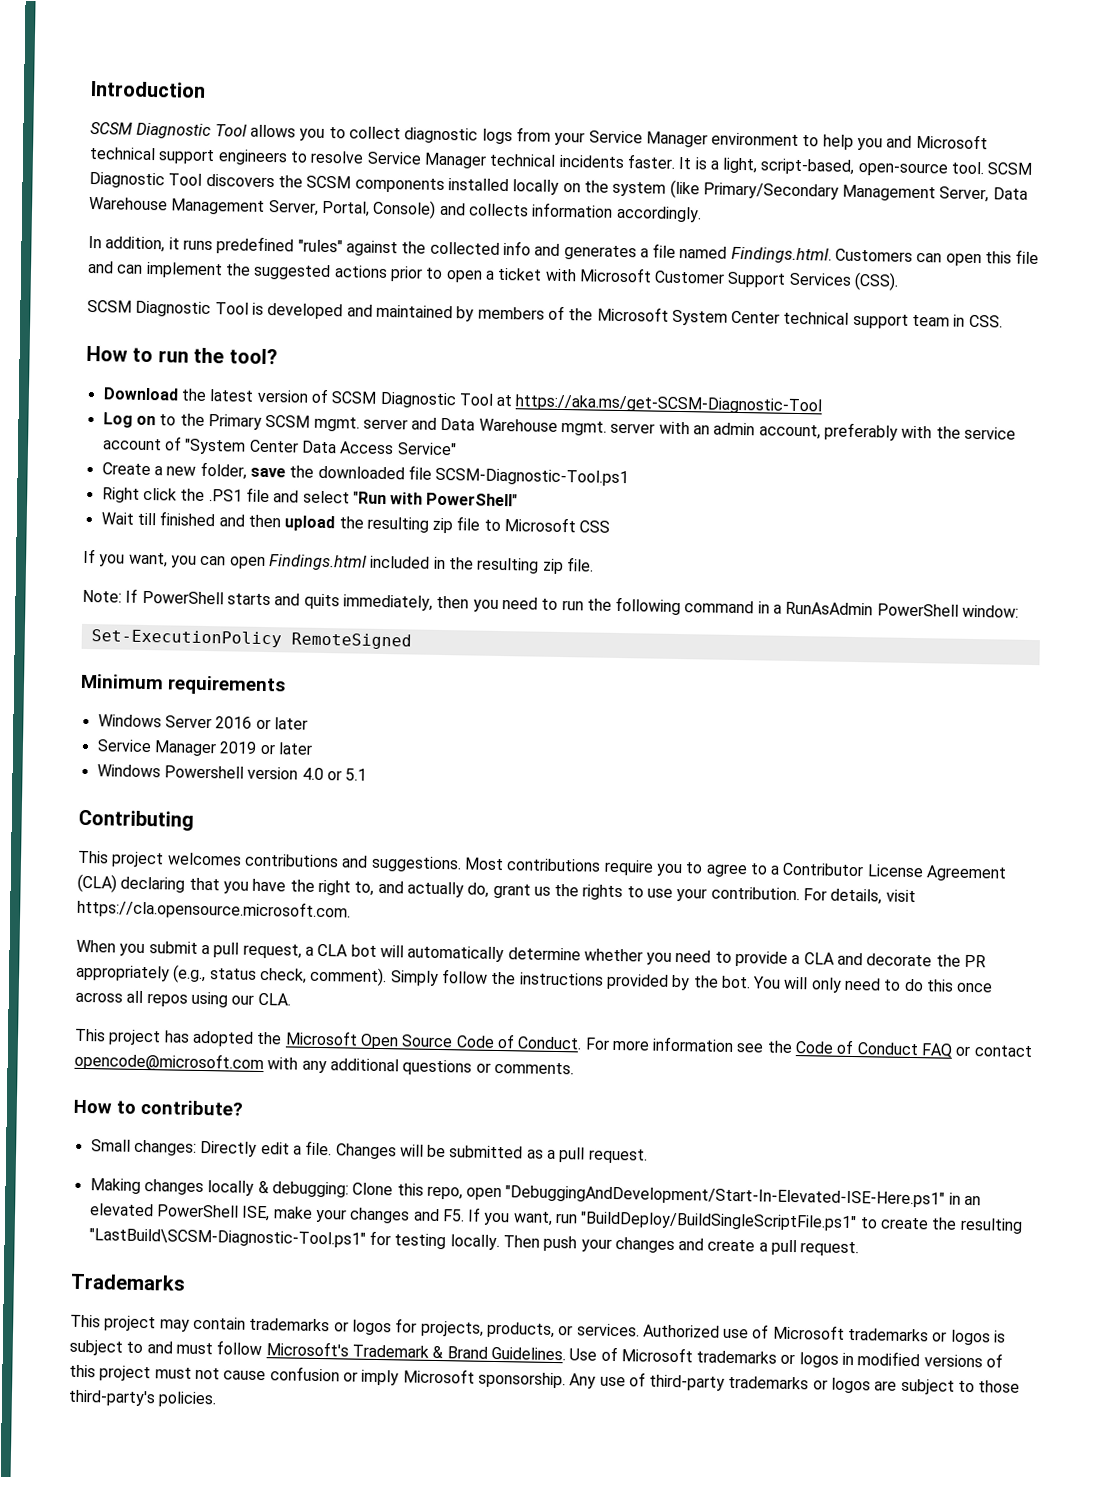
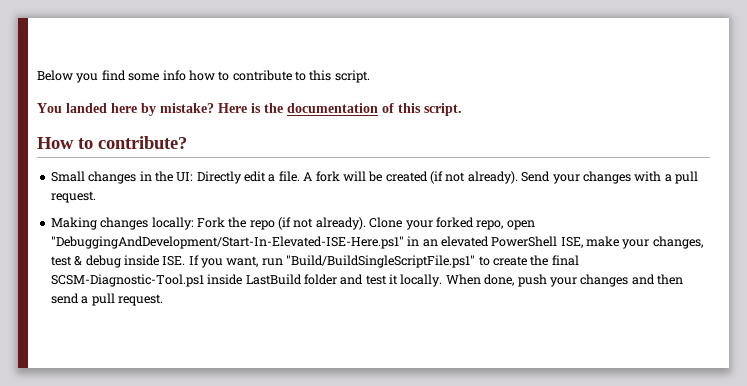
- Introduction
- SCSM Diagnostic Tool allows you to collect diagnostic logs from your Service Manager environment to help you and Microsoft technical support engineers to resolve Service Manager technical incidents faster. It is a light, script-based, open-source tool. SCSM Diagnostic Tool discovers the SCSM components installed locally on the system (like Primary/Secondary Management Server, Data Warehouse Management Server, Portal, Console) and collects information accordingly.
- In addition, it runs predefined "rules" against the collected info and generates a file named Findings.html. Customers can open this file and can implement the suggested actions prior to open a ticket with Microsoft Customer Support Services (CSS).
- SCSM Diagnostic Tool is developed and maintained by members of the Microsoft System Center technical support team in CSS.
- How to run the tool?
- Download the latest version of SCSM Diagnostic Tool at https://aka.ms/get-SCSM-Diagnostic-Tool
- Log on to the Primary SCSM mgmt. server and Data Warehouse mgmt. server with an admin account, preferably with the service account of "System Center Data Access Service"
- Create a new folder, save the downloaded file SCSM-Diagnostic-Tool.ps1
- Right click the .PS1 file and select "Run with PowerShell"
- Wait till finished and then upload the resulting zip file to Microsoft CSS
- If you want, you can open Findings.html included in the resulting zip file.
- Note: If PowerShell starts and quits immediately, then you need to run the following command in a RunAsAdmin PowerShell window:
- Set-ExecutionPolicy RemoteSigned
- Minimum requirements
- Windows Server 2016 or later
- Service Manager 2019 or later
- Windows Powershell version 4.0 or 5.1
- Contributing
- This project welcomes contributions and suggestions. Most contributions require you to agree to a Contributor License Agreement (CLA) declaring that you have the right to, and actually do, grant us the rights to use your contribution. For details, visit https://cla.opensource.microsoft.com.
- When you submit a pull request, a CLA bot will automatically determine whether you need to provide a CLA and decorate the PR appropriately (e.g., status check, comment). Simply follow the instructions provided by the bot. You will only need to do this once across all repos using our CLA.
- This project has adopted the Microsoft Open Source Code of Conduct. For more information see the Code of Conduct FAQ or contact opencode@microsoft.com with any additional questions or comments.
+ Below you find some info how to contribute to this script.
+ You landed here by mistake? Here is the documentation of this script.
  How to contribute?
- Small changes: Directly edit a file. Changes will be submitted as a pull request.
+ Small changes in the UI: Directly edit a file. A fork will be created (if not already). Send your changes with a pull request.
- Making changes locally & debugging: Clone this repo, open "DebuggingAndDevelopment/Start-In-Elevated-ISE-Here.ps1" in an elevated PowerShell ISE, make your changes and F5. If you want, run "BuildDeploy/BuildSingleScriptFile.ps1" to create the resulting "LastBuild\SCSM-Diagnostic-Tool.ps1" for testing locally. Then push your changes and create a pull request.
- Trademarks
- This project may contain trademarks or logos for projects, products, or services. Authorized use of Microsoft trademarks or logos is subject to and must follow Microsoft's Trademark & Brand Guidelines. Use of Microsoft trademarks or logos in modified versions of this project must not cause confusion or imply Microsoft sponsorship. Any use of third-party trademarks or logos are subject to those third-party's policies.
+ Making changes locally: Fork the repo (if not already). Clone your forked repo, open "DebuggingAndDevelopment/Start-In-Elevated-ISE-Here.ps1" in an elevated PowerShell ISE, make your changes, test & debug inside ISE. If you want, run "Build/BuildSingleScriptFile.ps1" to create the final SCSM-Diagnostic-Tool.ps1 inside LastBuild folder and test it locally. When done, push your changes and then send a pull request.

